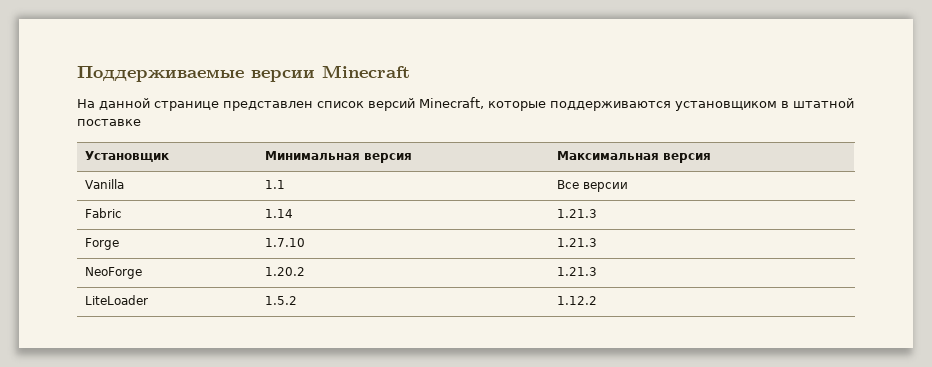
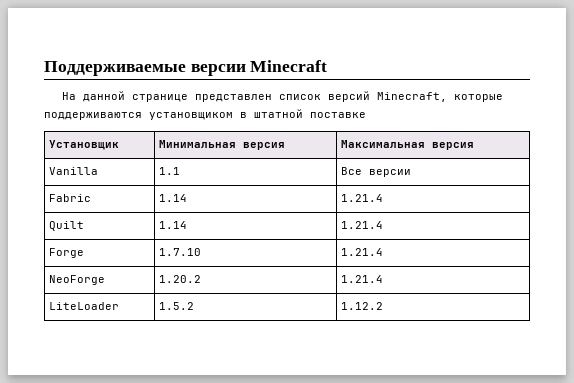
- Fabric | 1.14 | 1.21.3
+ Fabric | 1.14 | 1.21.4
+ Quilt | 1.14 | 1.21.4
- Forge | 1.7.10 | 1.21.3
+ Forge | 1.7.10 | 1.21.4
- NeoForge | 1.20.2 | 1.21.3
+ NeoForge | 1.20.2 | 1.21.4

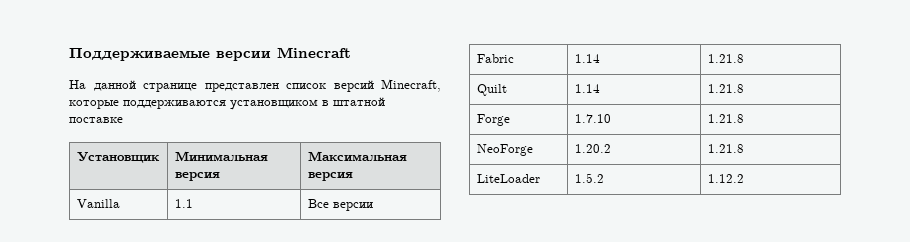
- Fabric | 1.14 | 1.21.4
+ Fabric | 1.14 | 1.21.8
- Quilt | 1.14 | 1.21.4
+ Quilt | 1.14 | 1.21.8
- Forge | 1.7.10 | 1.21.4
+ Forge | 1.7.10 | 1.21.8
- NeoForge | 1.20.2 | 1.21.4
+ NeoForge | 1.20.2 | 1.21.8

